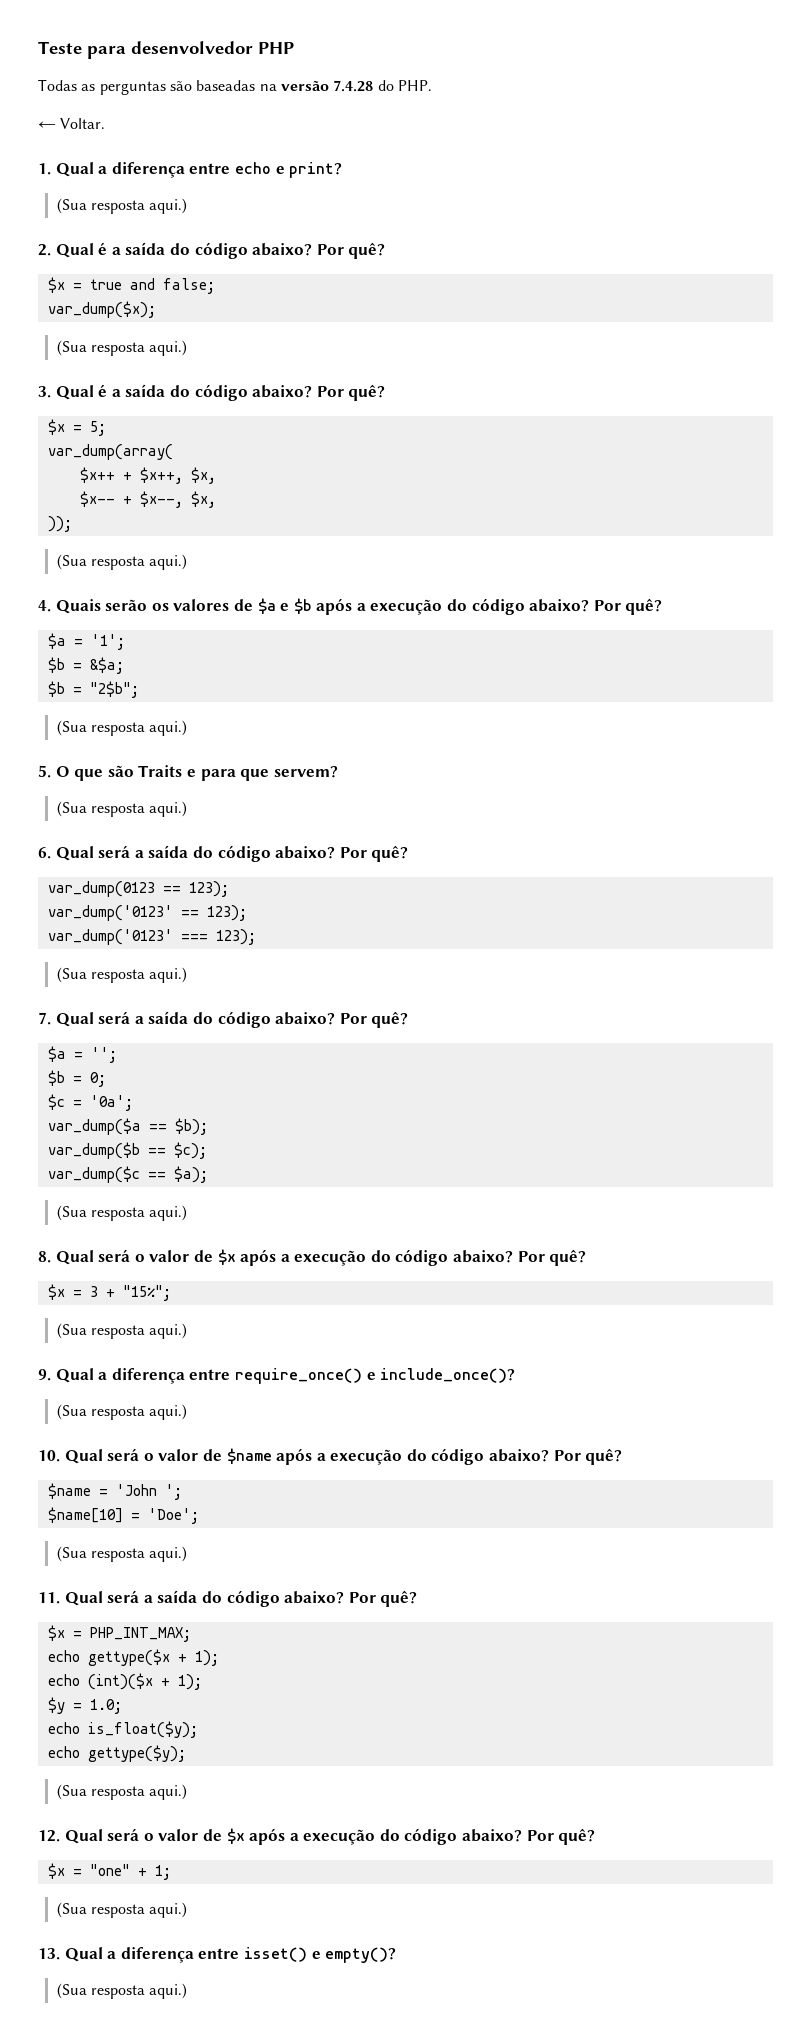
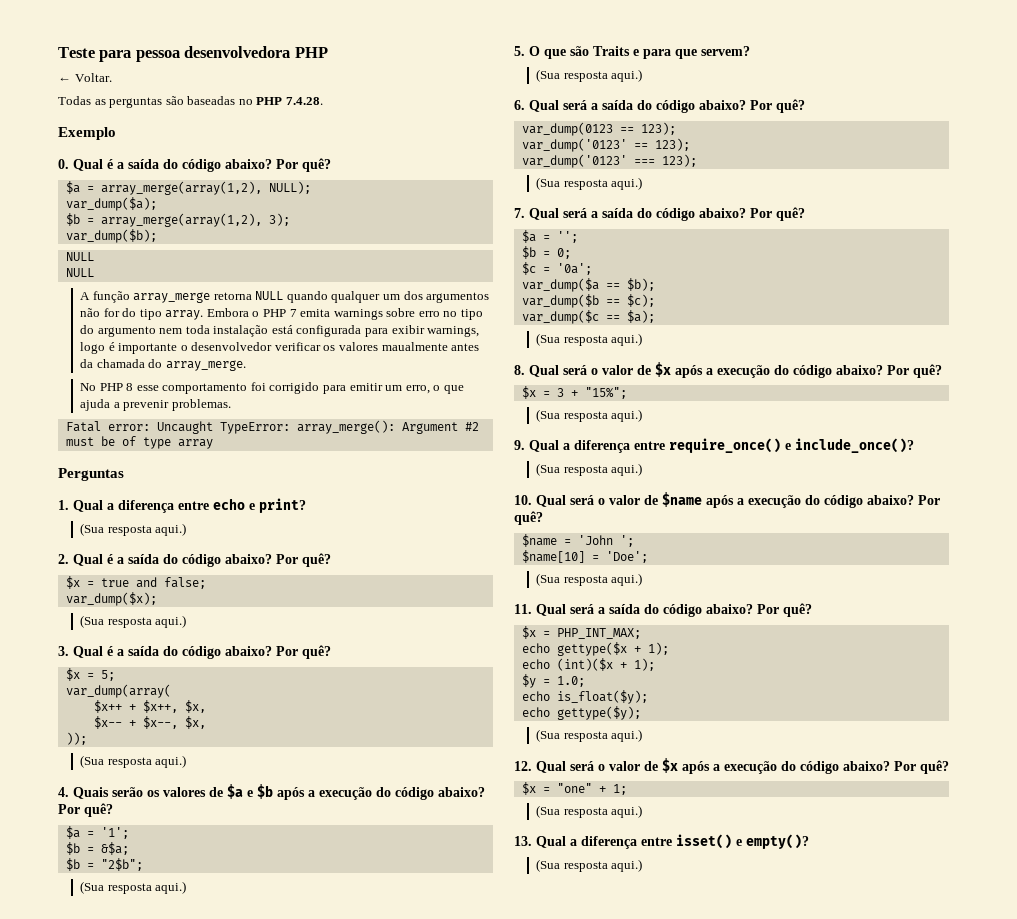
- Teste para desenvolvedor PHP
+ Teste para pessoa desenvolvedora PHP
+ ← Voltar.
- Todas as perguntas são baseadas na versão 7.4.28 do PHP.
- ← Voltar.
+ Todas as perguntas são baseadas no PHP 7.4.28.
+ Exemplo
+ 0. Qual é a saída do código abaixo? Por quê?
+ $a = array_merge(array(1,2), NULL);
+ var_dump($a);
+ $b = array_merge(array(1,2), 3);
+ var_dump($b);
+ NULL
+ NULL
+ A função array_merge retorna NULL quando qualquer um dos argumentos não for do tipo array. Embora o PHP 7 emita warnings sobre erro no tipo do argumento nem toda instalação está configurada para exibir warnings, logo é importante o desenvolvedor verificar os valores maualmente antes da chamada do array_merge.
+ No PHP 8 esse comportamento foi corrigido para emitir um erro, o que ajuda a prevenir problemas.
+ Fatal error: Uncaught TypeError: array_merge(): Argument #2 must be of type array
+ Perguntas

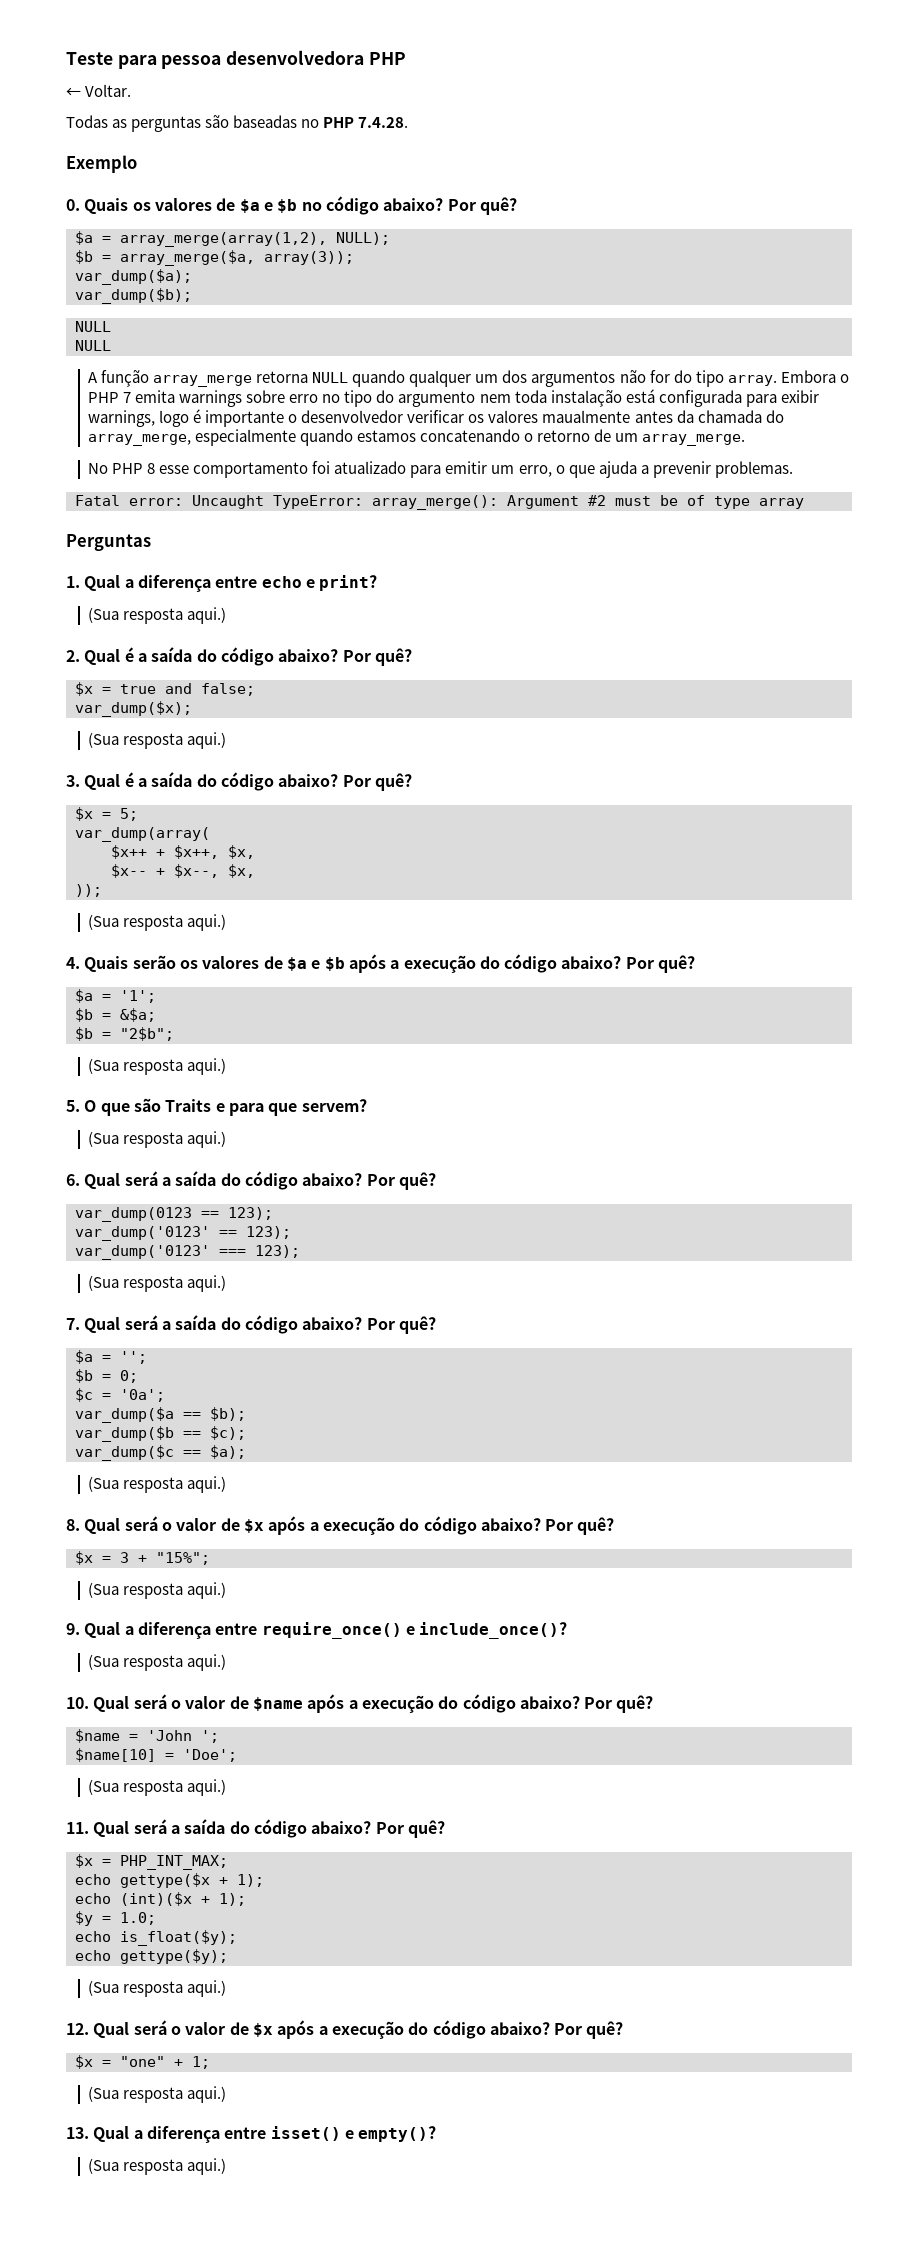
- 0. Qual é a saída do código abaixo?
+ 0. Quais os valores de $a e $b no código abaixo?
+ $b = array_merge($a, array(3));
  var_dump($a);
- $b = array_merge(array(1,2), 3);
- Embora o PHP 7 emita warnings sobre erro no tipo do argumento nem toda instalação está configurada para exibir warnings, logo é importante o desenvolvedor verificar os valores maualmente antes da chamada do array_merge.
+ Embora o PHP 7 emita warnings sobre erro no tipo do argumento nem toda instalação está configurada para exibir warnings, logo é importante o desenvolvedor verificar os valores maualmente antes da chamada do array_merge, especialmente quando estamos concatenando o retorno de um array_merge.
- No PHP 8 esse comportamento foi corrigido para emitir um erro, o que ajuda a prevenir problemas.
+ No PHP 8 esse comportamento foi atualizado para emitir um erro, o que ajuda a prevenir problemas.

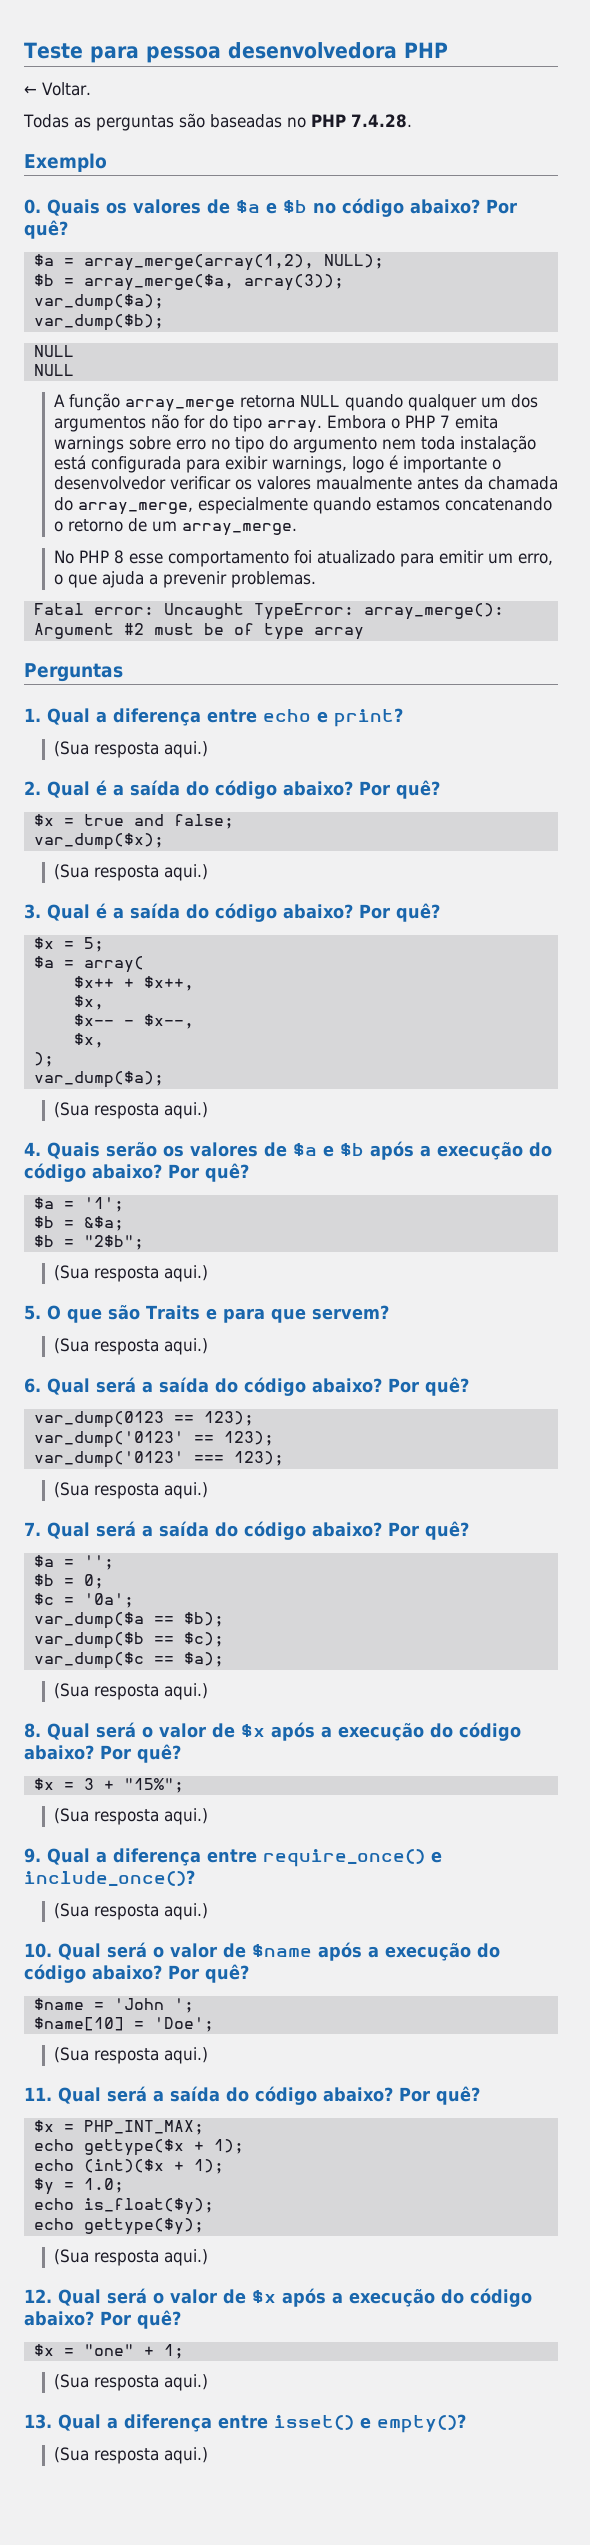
- var_dump(array(
+ $a = array(
- $x++ + $x++, $x,
+ $x++ + $x++,
+ $x,
- $x-- + $x--, $x,
- ));
+ $x-- - $x--,
+ $x,
+ );
+ var_dump($a);

